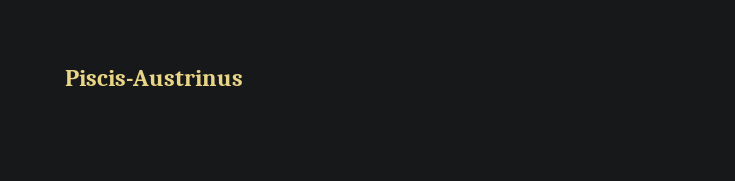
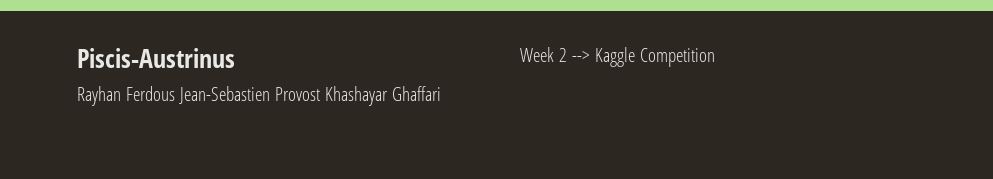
+ Rayhan Ferdous Jean-Sebastien Provost Khashayar Ghaffari Week 2 --> Kaggle Competition

